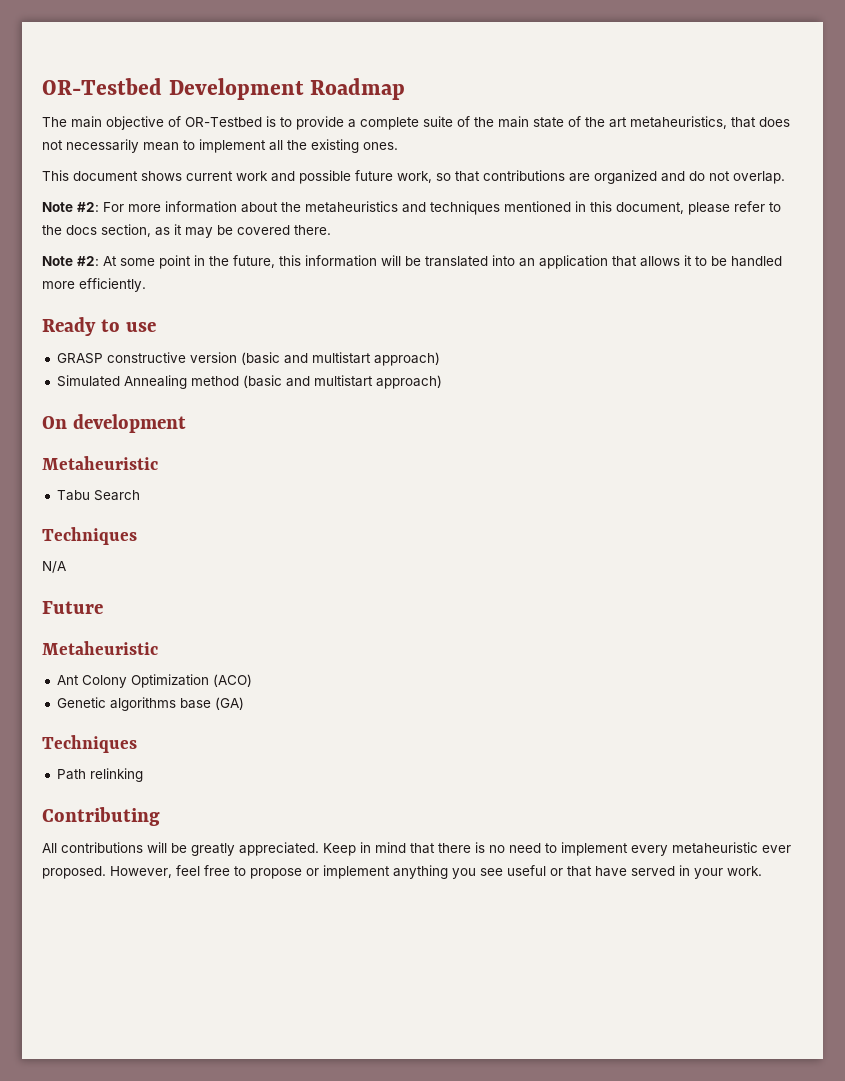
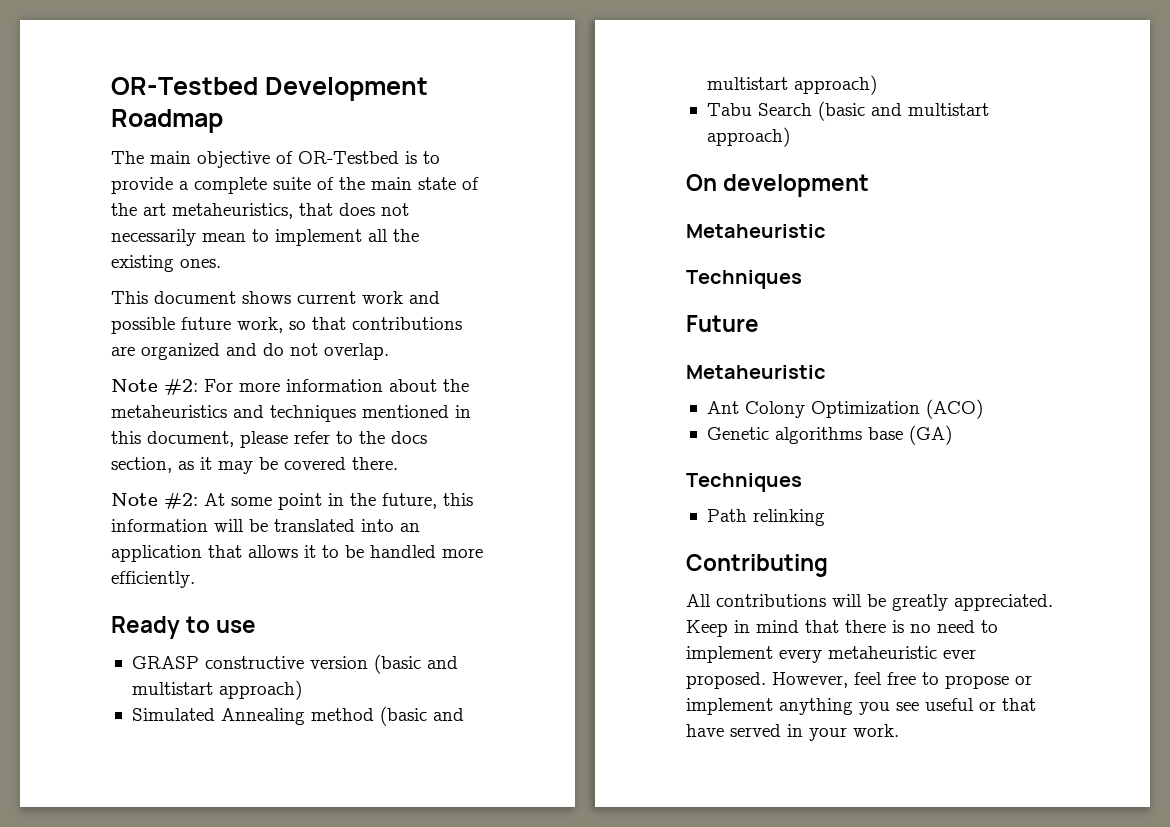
+ Tabu Search (basic and multistart approach)
  On development
  Metaheuristic
- Tabu Search
  Techniques
- N/A

